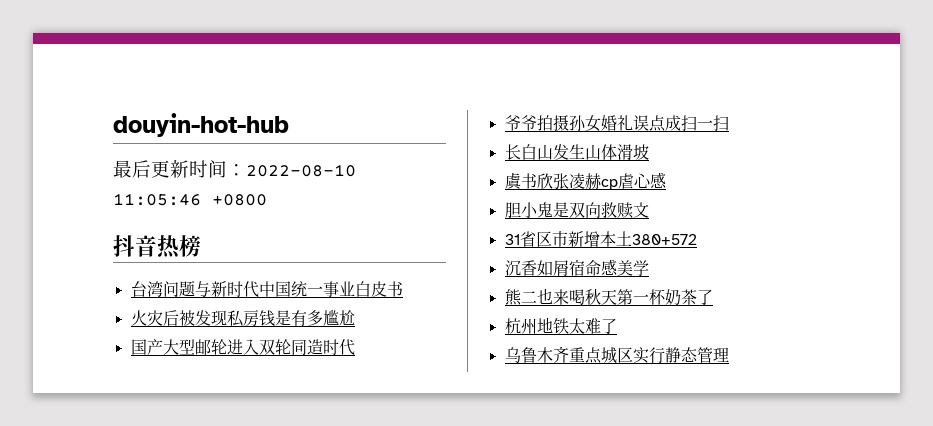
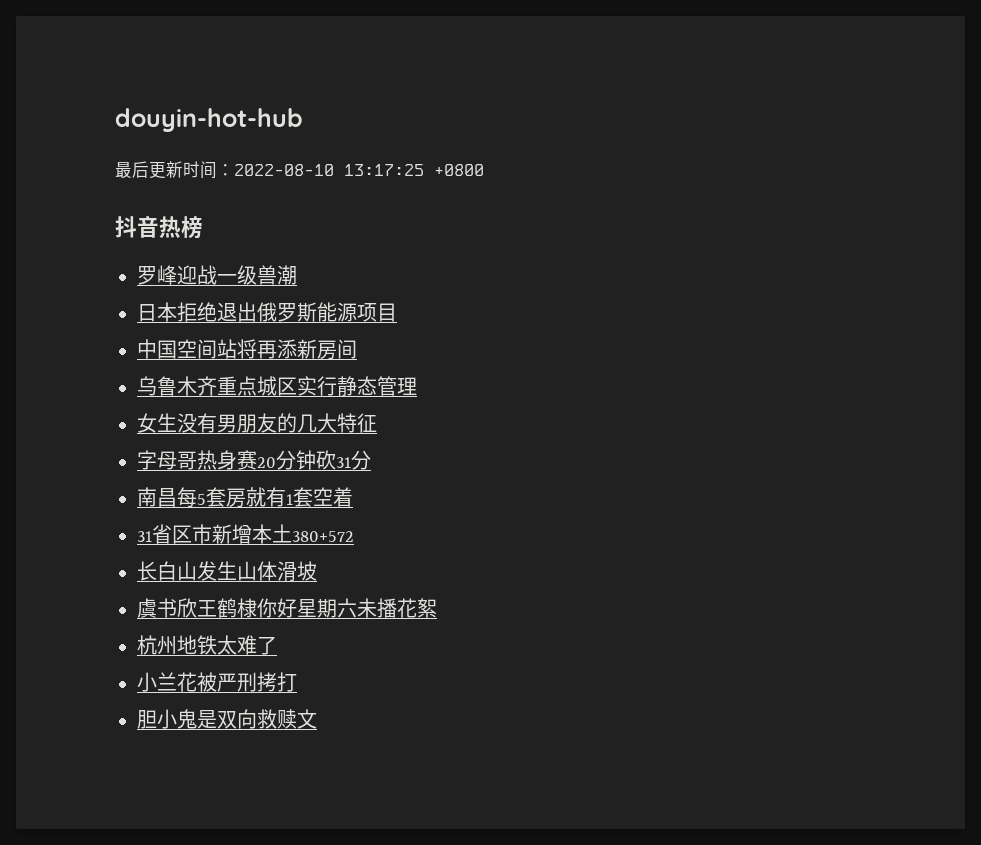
- 最后更新时间：2022-08-10 11:05:46 +0800
+ 最后更新时间：2022-08-10 13:17:25 +0800
- 台湾问题与新时代中国统一事业白皮书
- 火灾后被发现私房钱是有多尴尬
- 国产大型邮轮进入双轮同造时代
- 爷爷拍摄孙女婚礼误点成扫一扫
- 长白山发生山体滑坡
- 虞书欣张凌赫cp虐心感
- 胆小鬼是双向救赎文
- 31省区市新增本土380+572
- 沉香如屑宿命感美学
- 熊二也来喝秋天第一杯奶茶了
- 杭州地铁太难了
+ 罗峰迎战一级兽潮
+ 日本拒绝退出俄罗斯能源项目
+ 中国空间站将再添新房间
+ 女生没有男朋友的几大特征
+ 字母哥热身赛20分钟砍31分
+ 南昌每5套房就有1套空着
+ 31省区市新增本土380+572
+ 长白山发生山体滑坡
+ 虞书欣王鹤棣你好星期六未播花絮
+ 杭州地铁太难了
+ 小兰花被严刑拷打
+ 胆小鬼是双向救赎文

